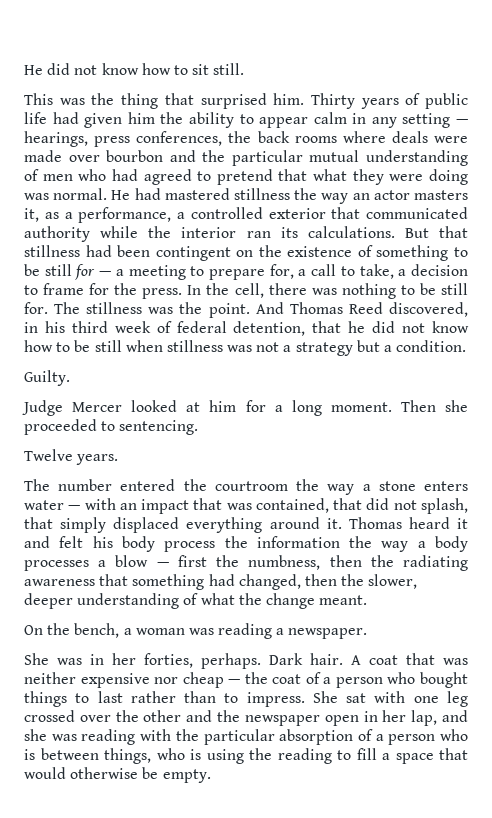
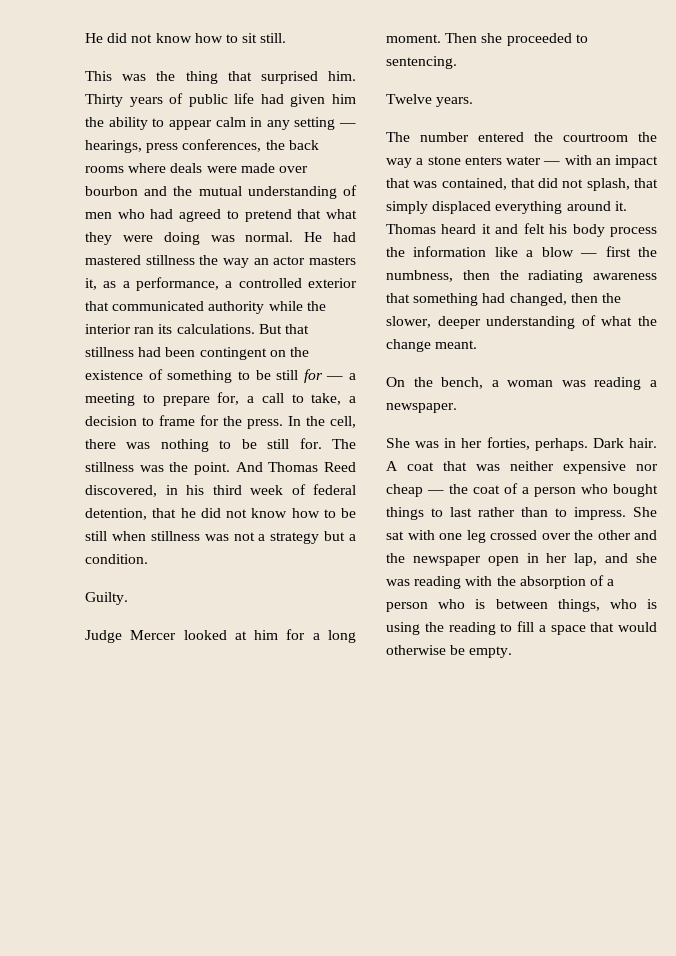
- Thirty years of public life had given him the ability to appear calm in any setting — hearings, press conferences, the back rooms where deals were made over bourbon and the particular mutual understanding of men who had agreed to pretend that what they were doing was normal.
+ Thirty years of public life had given him the ability to appear calm in any setting — hearings, press conferences, the back rooms where deals were made over bourbon and the mutual understanding of men who had agreed to pretend that what they were doing was normal.
- Thomas heard it and felt his body process the information the way a body processes a blow — first the numbness, then the radiating awareness that something had changed, then the slower, deeper understanding of what the change meant.
+ Thomas heard it and felt his body process the information like a blow — first the numbness, then the radiating awareness that something had changed, then the slower, deeper understanding of what the change meant.
- She sat with one leg crossed over the other and the newspaper open in her lap, and she was reading with the particular absorption of a person who is between things, who is using the reading to fill a space that would otherwise be empty.
+ She sat with one leg crossed over the other and the newspaper open in her lap, and she was reading with the absorption of a person who is between things, who is using the reading to fill a space that would otherwise be empty.

